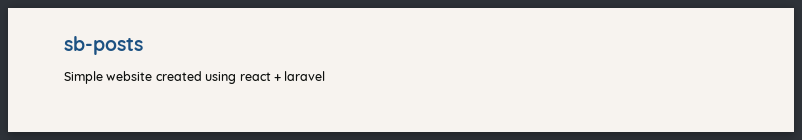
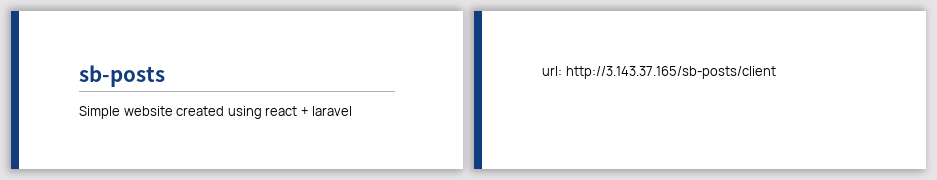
+ url: http://3.143.37.165/sb-posts/client

